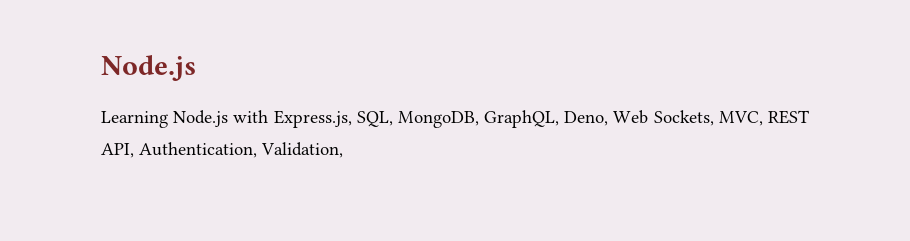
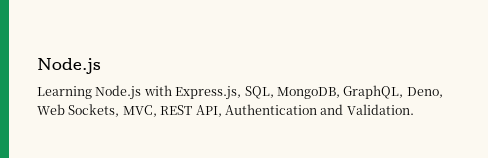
- Learning Node.js with Express.js, SQL, MongoDB, GraphQL, Deno, Web Sockets, MVC, REST API, Authentication, Validation,
+ Learning Node.js with Express.js, SQL, MongoDB, GraphQL, Deno, Web Sockets, MVC, REST API, Authentication and Validation.

